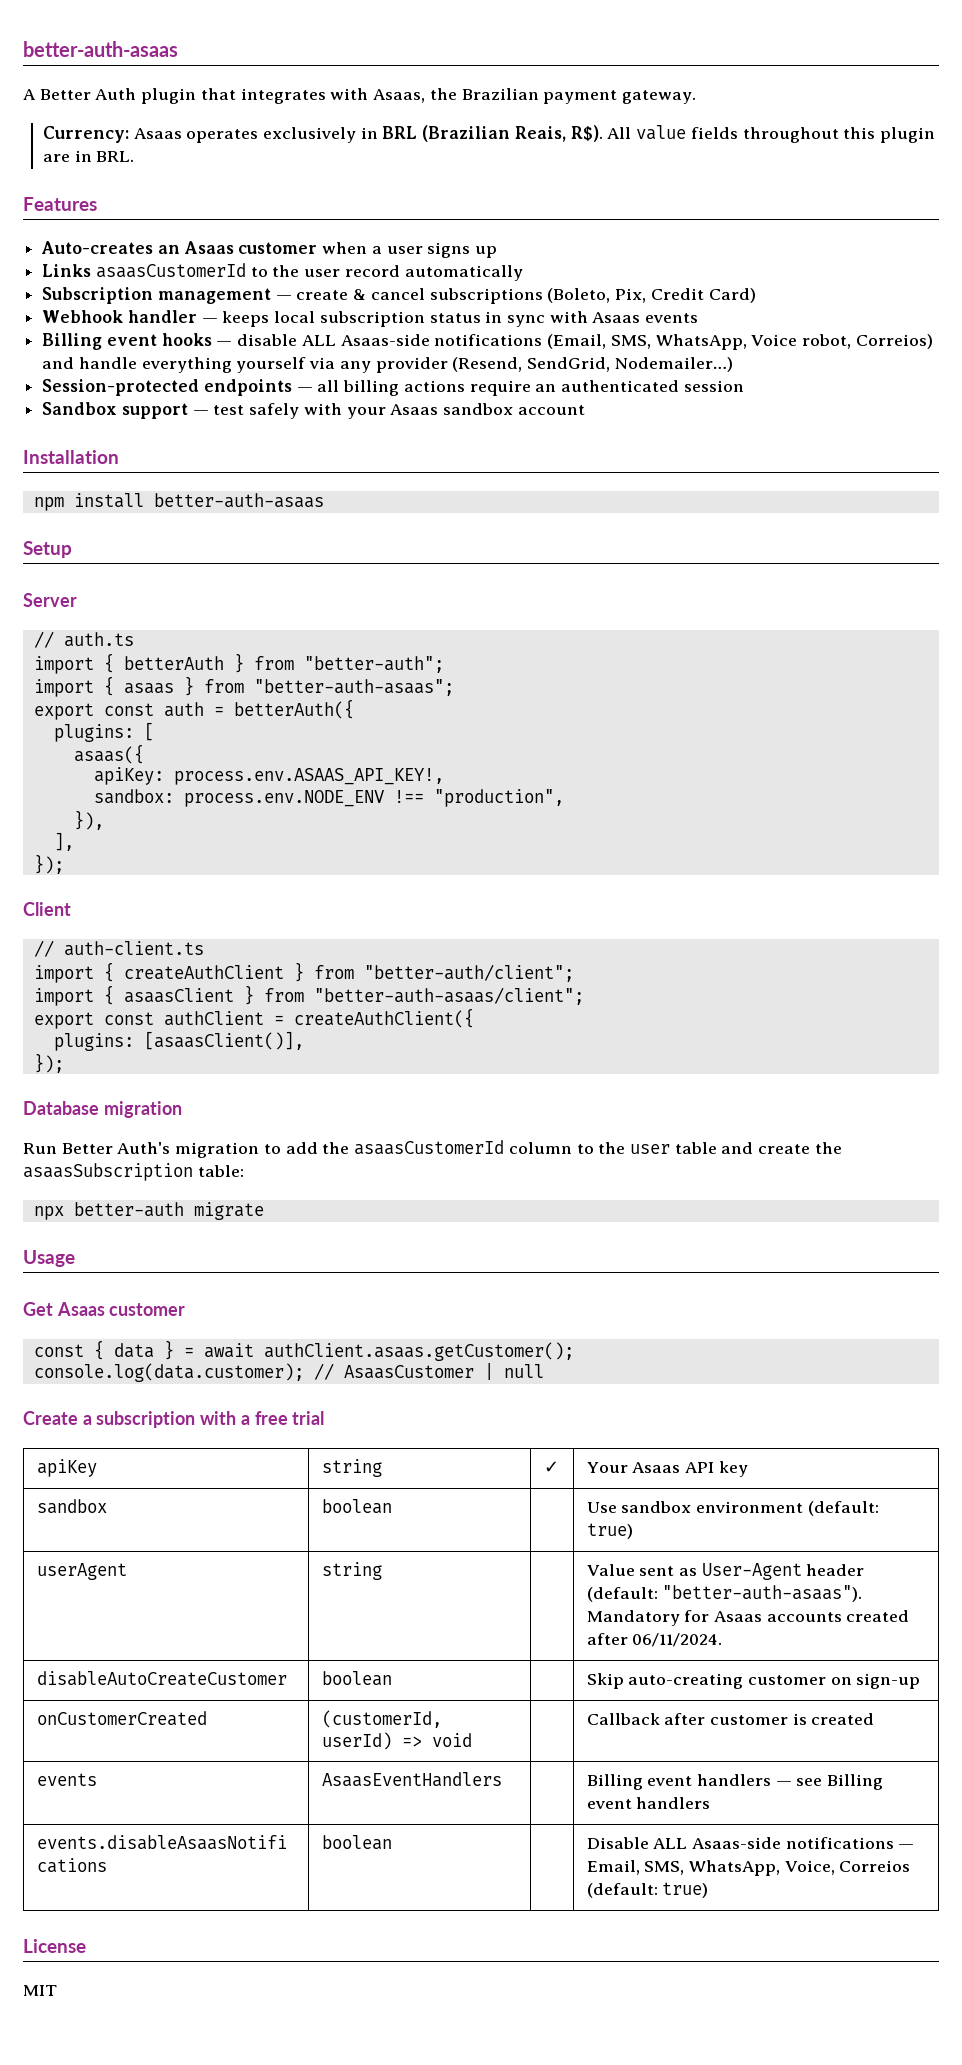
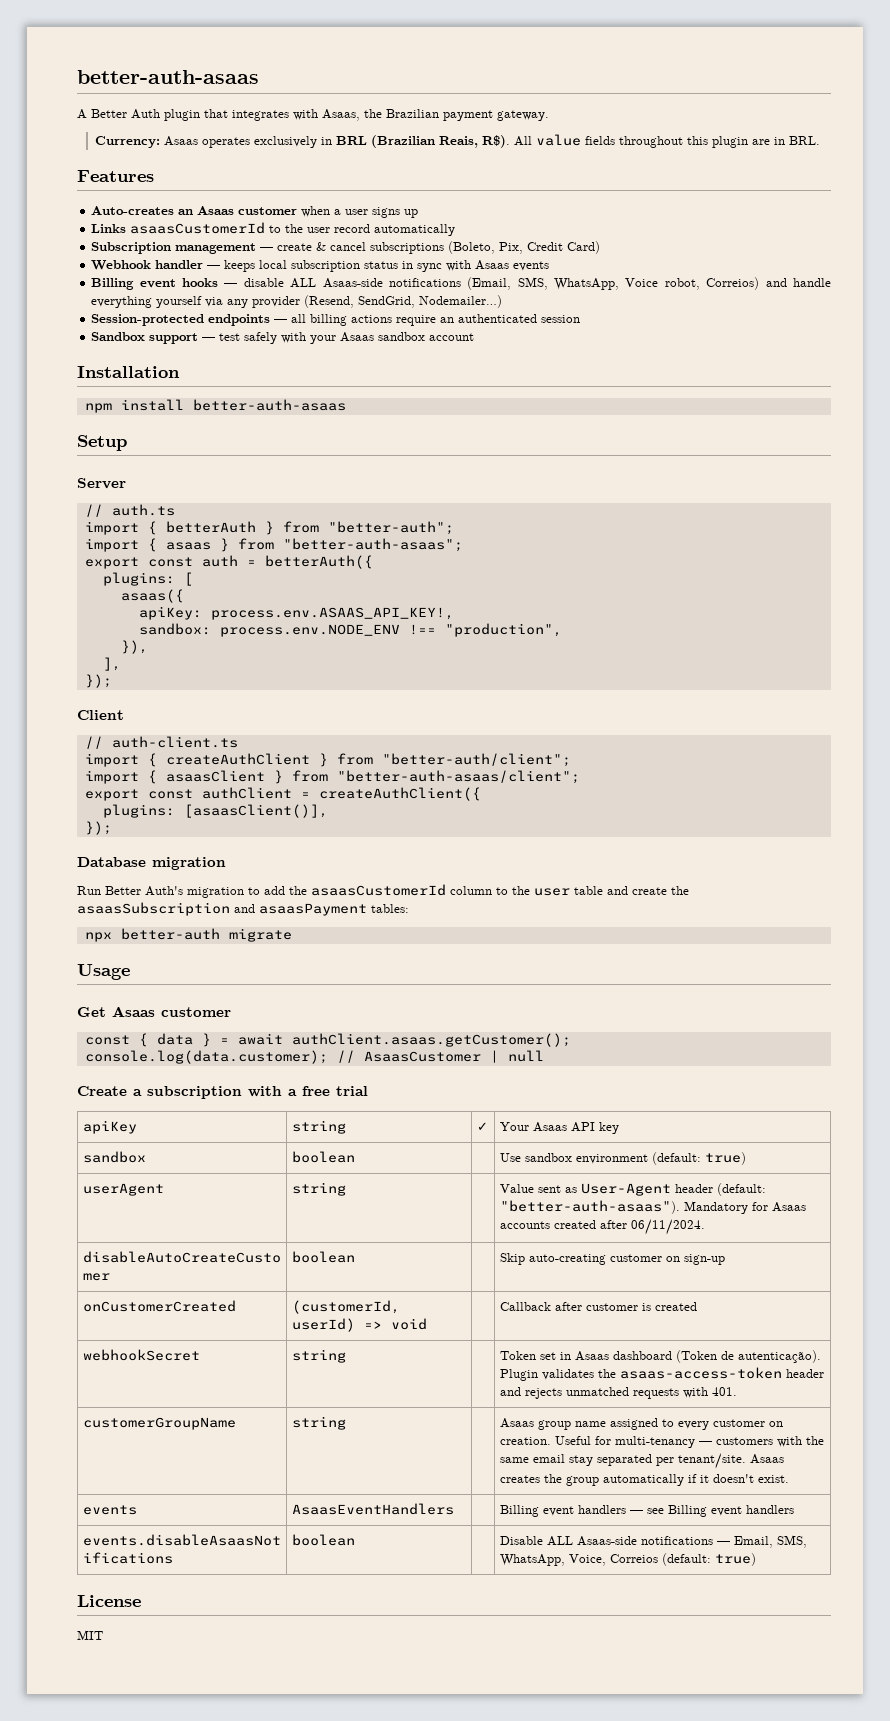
- Run Better Auth's migration to add the asaasCustomerId column to the user table and create the asaasSubscription table:
+ Run Better Auth's migration to add the asaasCustomerId column to the user table and create the asaasSubscription and asaasPayment tables:
+ webhookSecret | string | | Token set in Asaas dashboard (Token de autenticação). Plugin validates the asaas-access-token header and rejects unmatched requests with 401.
+ customerGroupName | string | | Asaas group name assigned to every customer on creation. Useful for multi-tenancy — customers with the same email stay separated per tenant/site. Asaas creates the group automatically if it doesn't exist.

